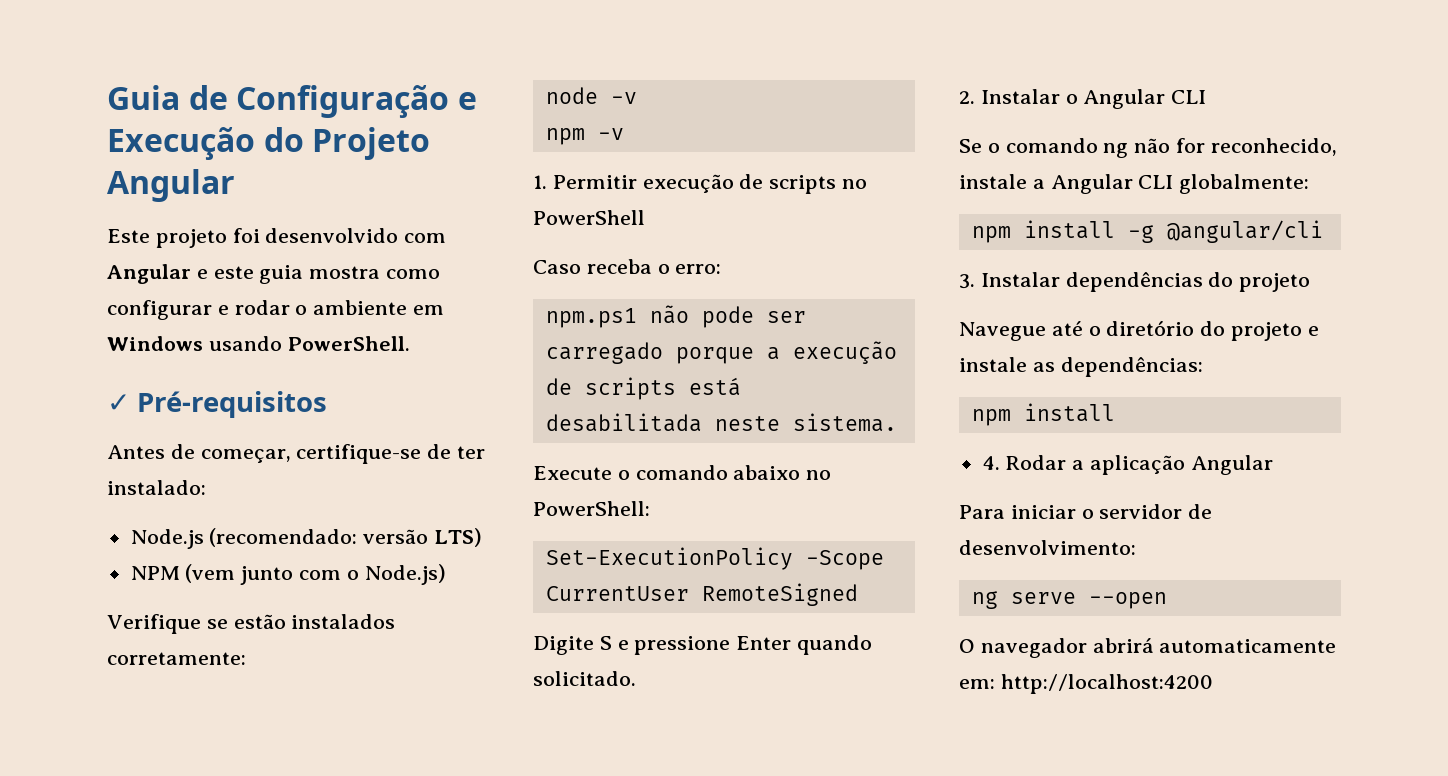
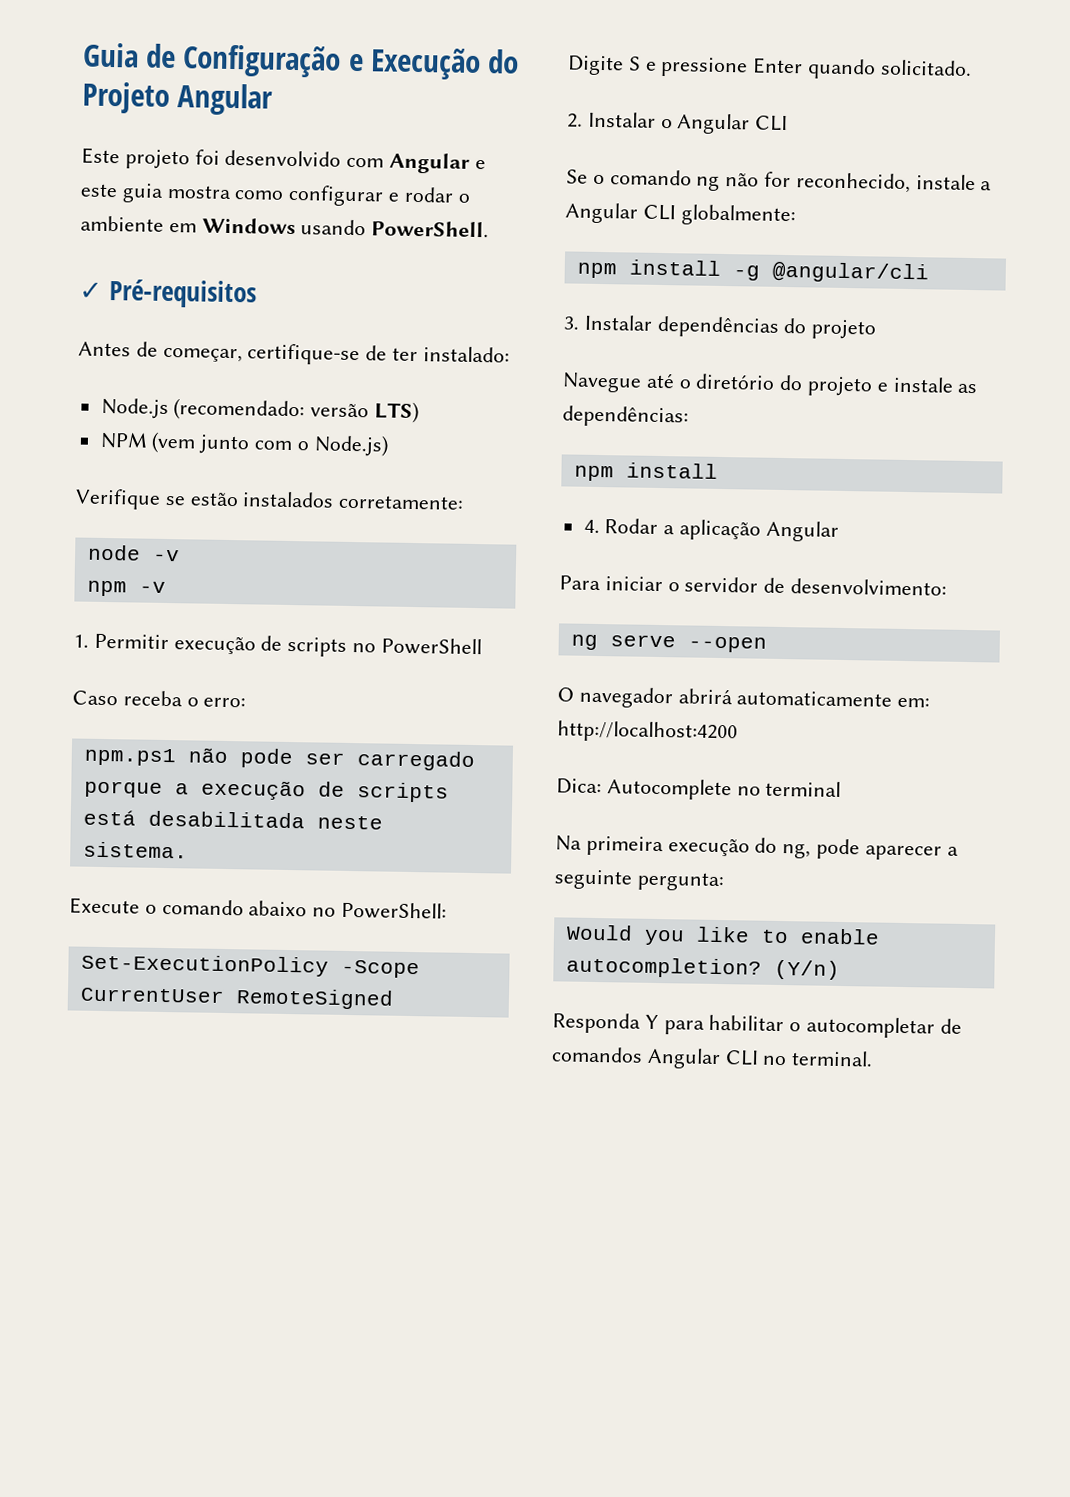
+ Dica: Autocomplete no terminal
+ Na primeira execução do ng, pode aparecer a seguinte pergunta:
+ Would you like to enable autocompletion? (Y/n)
+ Responda Y para habilitar o autocompletar de comandos Angular CLI no terminal.

